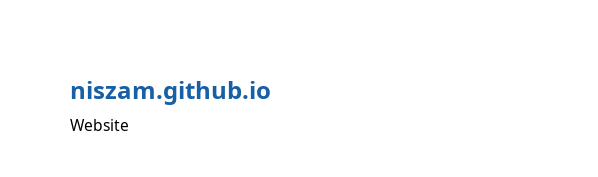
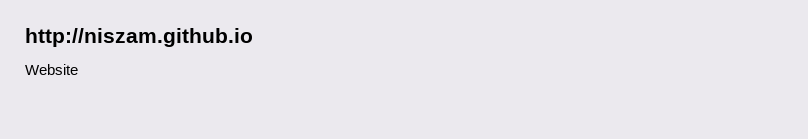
- niszam.github.io
+ http://niszam.github.io

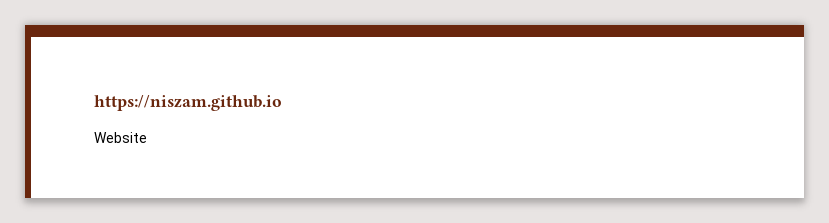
- http://niszam.github.io
+ https://niszam.github.io

